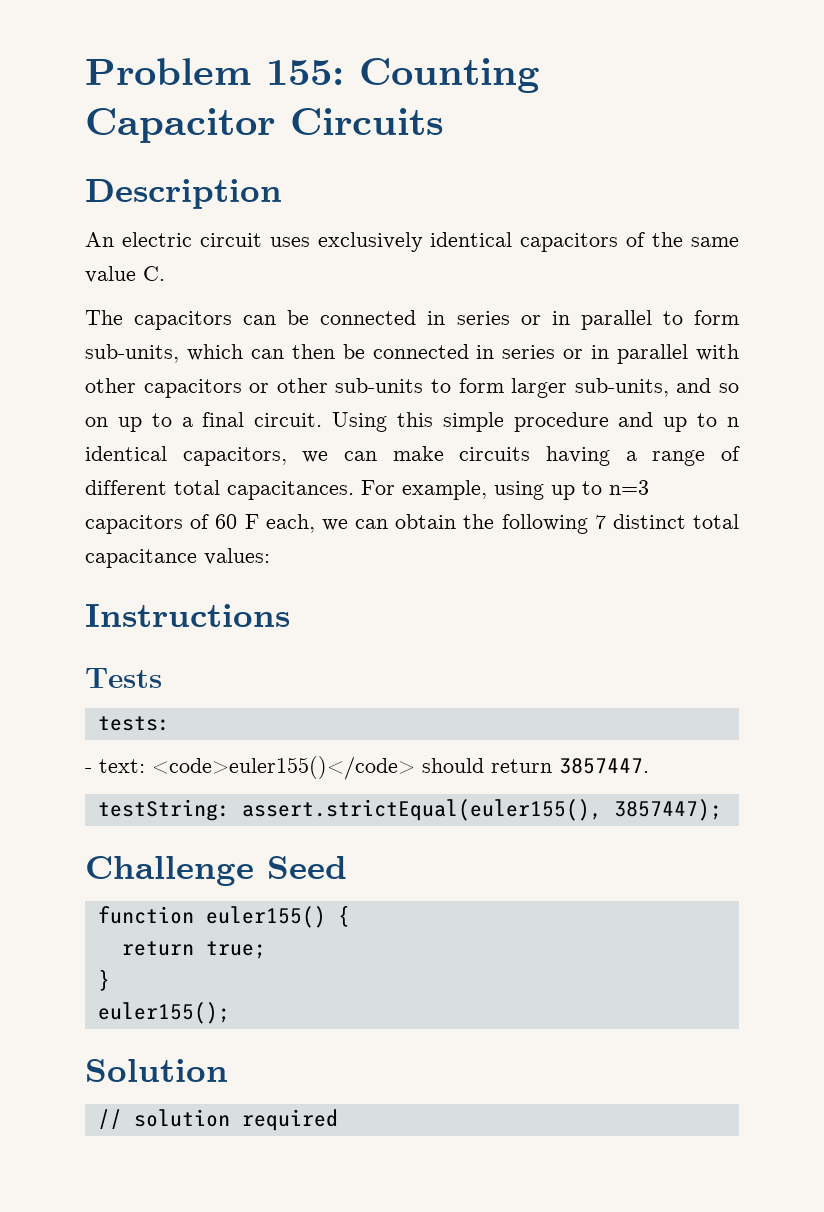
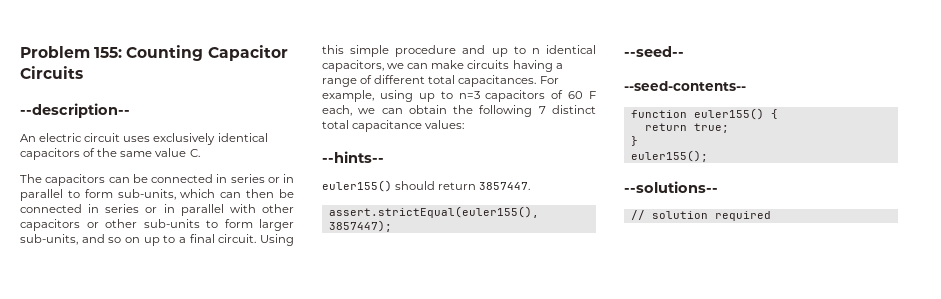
- Description
+ --description--
- Instructions
- Tests
- tests:
- - text: <code>euler155()</code> should return 3857447.
+ --hints--
+ euler155() should return 3857447.
- testString: assert.strictEqual(euler155(), 3857447);
+ assert.strictEqual(euler155(), 3857447);
- Challenge Seed
+ --seed--
+ --seed-contents--
- Solution
+ --solutions--

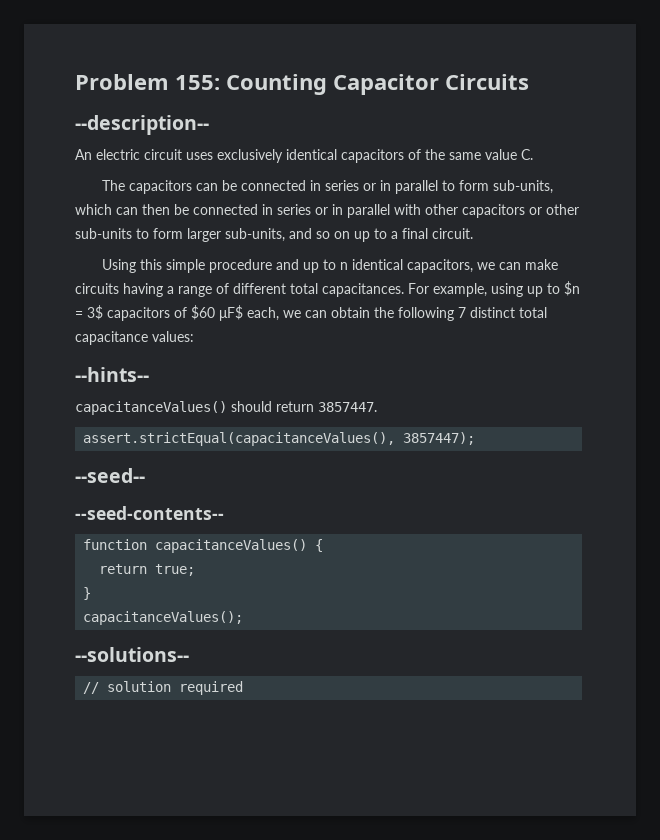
- The capacitors can be connected in series or in parallel to form sub-units, which can then be connected in series or in parallel with other capacitors or other sub-units to form larger sub-units, and so on up to a final circuit. Using this simple procedure and up to n identical capacitors, we can make circuits having a range of different total capacitances.
+ The capacitors can be connected in series or in parallel to form sub-units, which can then be connected in series or in parallel with other capacitors or other sub-units to form larger sub-units, and so on up to a final circuit.
+ Using this simple procedure and up to n identical capacitors, we can make circuits having a range of different total capacitances.
- For example, using up to n=3 capacitors of 60 F each, we can obtain the following 7 distinct total capacitance values:
+ For example, using up to $n = 3$ capacitors of $60 μF$ each, we can obtain the following 7 distinct total capacitance values:
- euler155() should return 3857447.
+ capacitanceValues() should return 3857447.
- assert.strictEqual(euler155(), 3857447);
+ assert.strictEqual(capacitanceValues(), 3857447);
- function euler155() {
+ function capacitanceValues() {
- euler155();
+ capacitanceValues();

